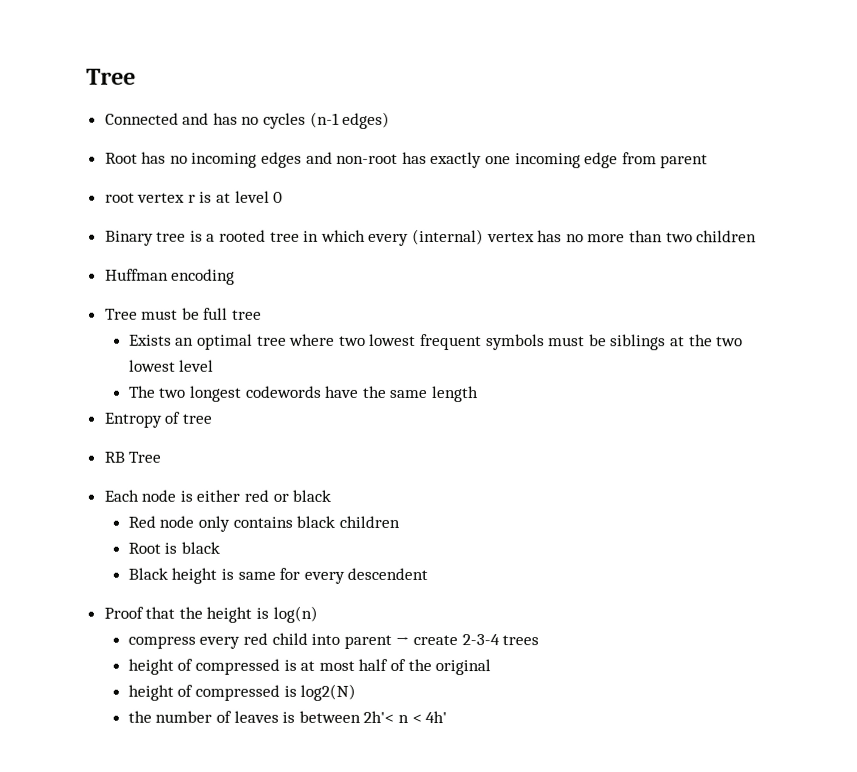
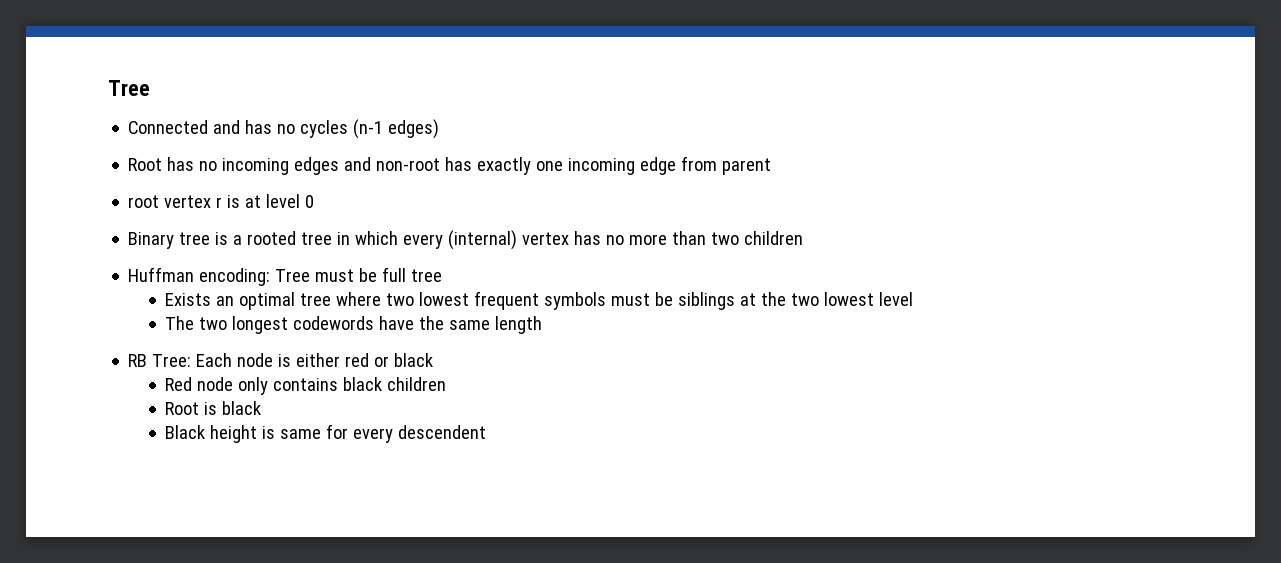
- Huffman encoding
- Tree must be full tree
+ Huffman encoding: Tree must be full tree
- Entropy of tree
- RB Tree
- Each node is either red or black
+ RB Tree: Each node is either red or black
- Proof that the height is log(n)
- compress every red child into parent → create 2-3-4 trees
- height of compressed is at most half of the original
- height of compressed is log2(N)
- the number of leaves is between 2h'< n < 4h'

